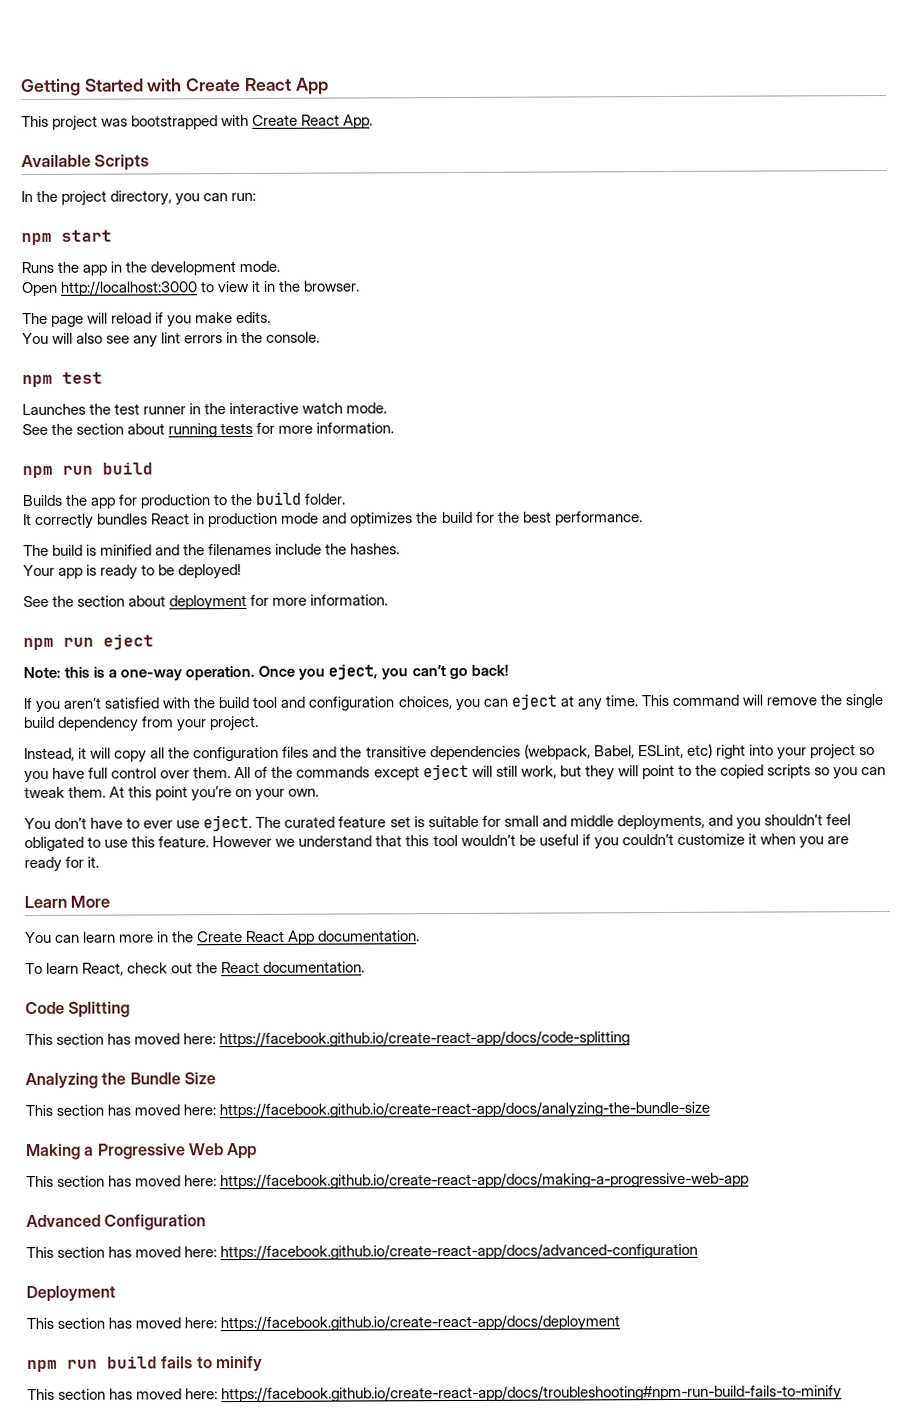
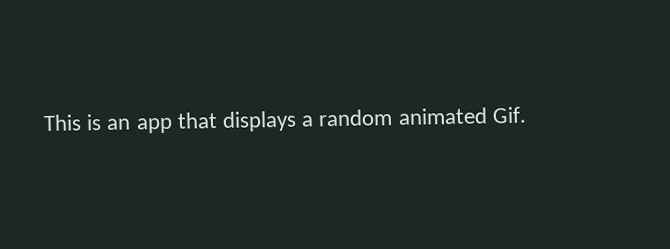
- Getting Started with Create React App
- This project was bootstrapped with Create React App.
- Available Scripts
- In the project directory, you can run:
- npm start
- Runs the app in the development mode.
- Open http://localhost:3000 to view it in the browser.
- The page will reload if you make edits.
- You will also see any lint errors in the console.
- npm test
- Launches the test runner in the interactive watch mode.
- See the section about running tests for more information.
- npm run build
- Builds the app for production to the build folder.
- It correctly bundles React in production mode and optimizes the build for the best performance.
- The build is minified and the filenames include the hashes.
- Your app is ready to be deployed!
- See the section about deployment for more information.
- npm run eject
- Note: this is a one-way operation. Once you eject, you can’t go back!
- If you aren’t satisfied with the build tool and configuration choices, you can eject at any time. This command will remove the single build dependency from your project.
- Instead, it will copy all the configuration files and the transitive dependencies (webpack, Babel, ESLint, etc) right into your project so you have full control over them. All of the commands except eject will still work, but they will point to the copied scripts so you can tweak them. At this point you’re on your own.
- You don’t have to ever use eject. The curated feature set is suitable for small and middle deployments, and you shouldn’t feel obligated to use this feature. However we understand that this tool wouldn’t be useful if you couldn’t customize it when you are ready for it.
- Learn More
- You can learn more in the Create React App documentation.
- To learn React, check out the React documentation.
- Code Splitting
- This section has moved here: https://facebook.github.io/create-react-app/docs/code-splitting
- Analyzing the Bundle Size
- This section has moved here: https://facebook.github.io/create-react-app/docs/analyzing-the-bundle-size
- Making a Progressive Web App
- This section has moved here: https://facebook.github.io/create-react-app/docs/making-a-progressive-web-app
- Advanced Configuration
- This section has moved here: https://facebook.github.io/create-react-app/docs/advanced-configuration
- Deployment
- This section has moved here: https://facebook.github.io/create-react-app/docs/deployment
- npm run build fails to minify
- This section has moved here: https://facebook.github.io/create-react-app/docs/troubleshooting#npm-run-build-fails-to-minify
+ This is an app that displays a random animated Gif.

